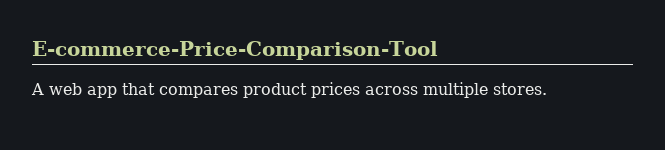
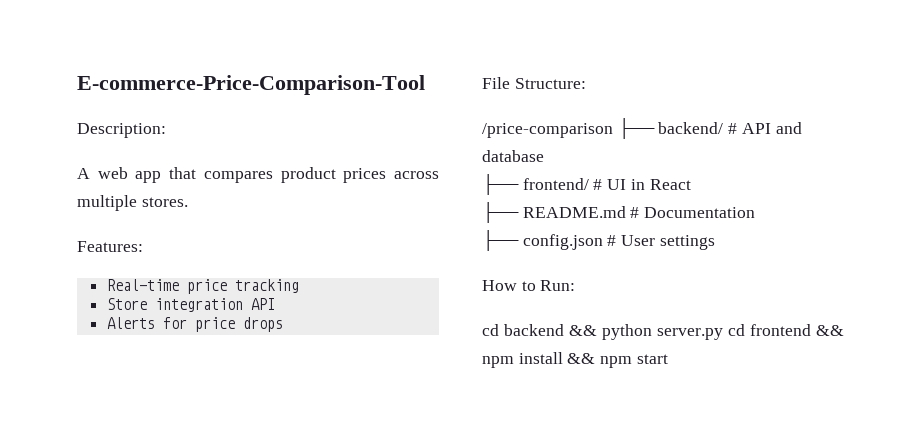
+ Description:
+ Features:
+ Real-time price tracking
+ Store integration API
+ Alerts for price drops
+ File Structure:
+ /price-comparison ├── backend/ # API and database
+ ├── frontend/ # UI in React
+ ├── README.md # Documentation
+ ├── config.json # User settings
+ How to Run:
+ cd backend && python server.py cd frontend && npm install && npm start

